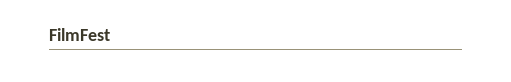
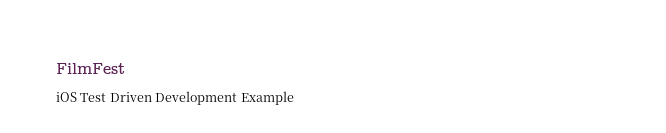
+ iOS Test Driven Development Example

